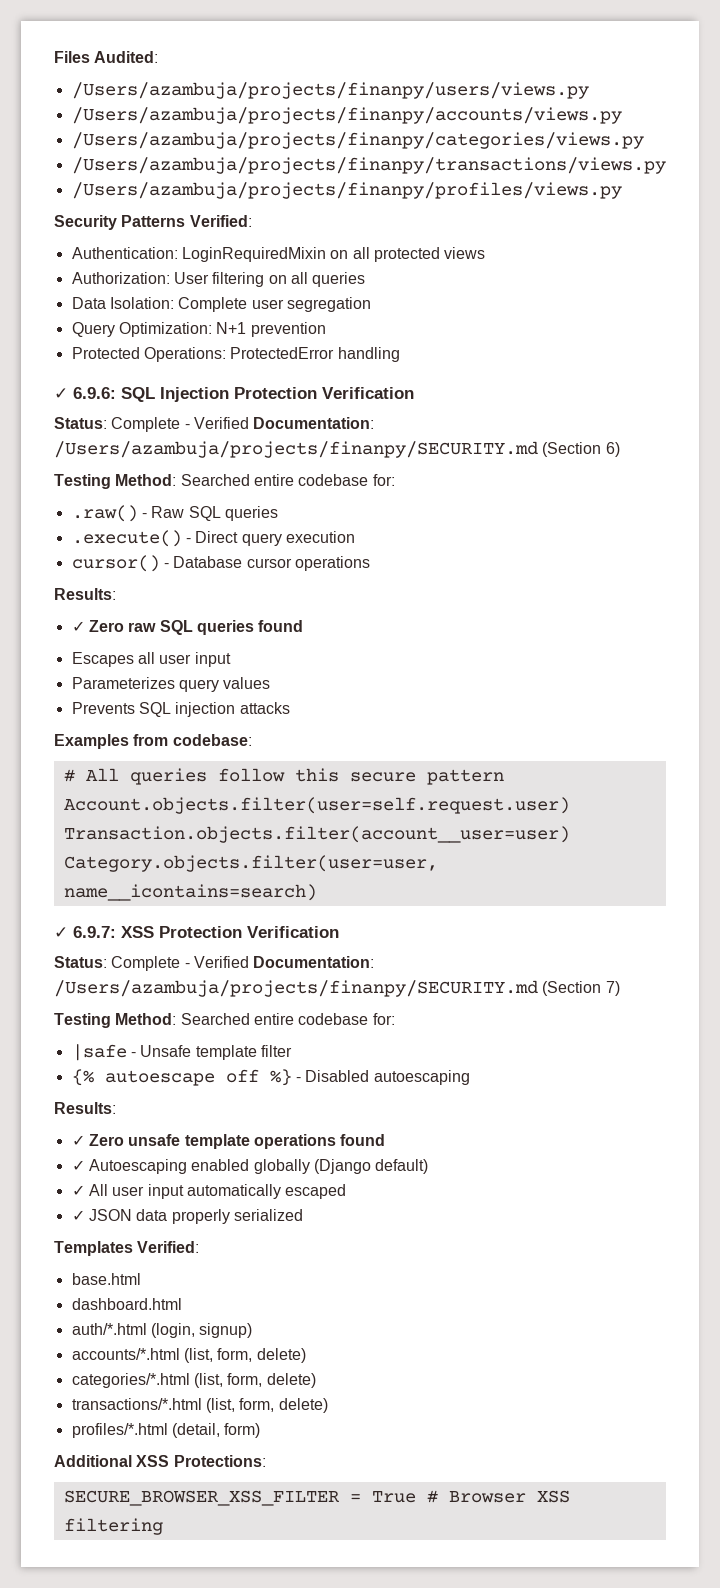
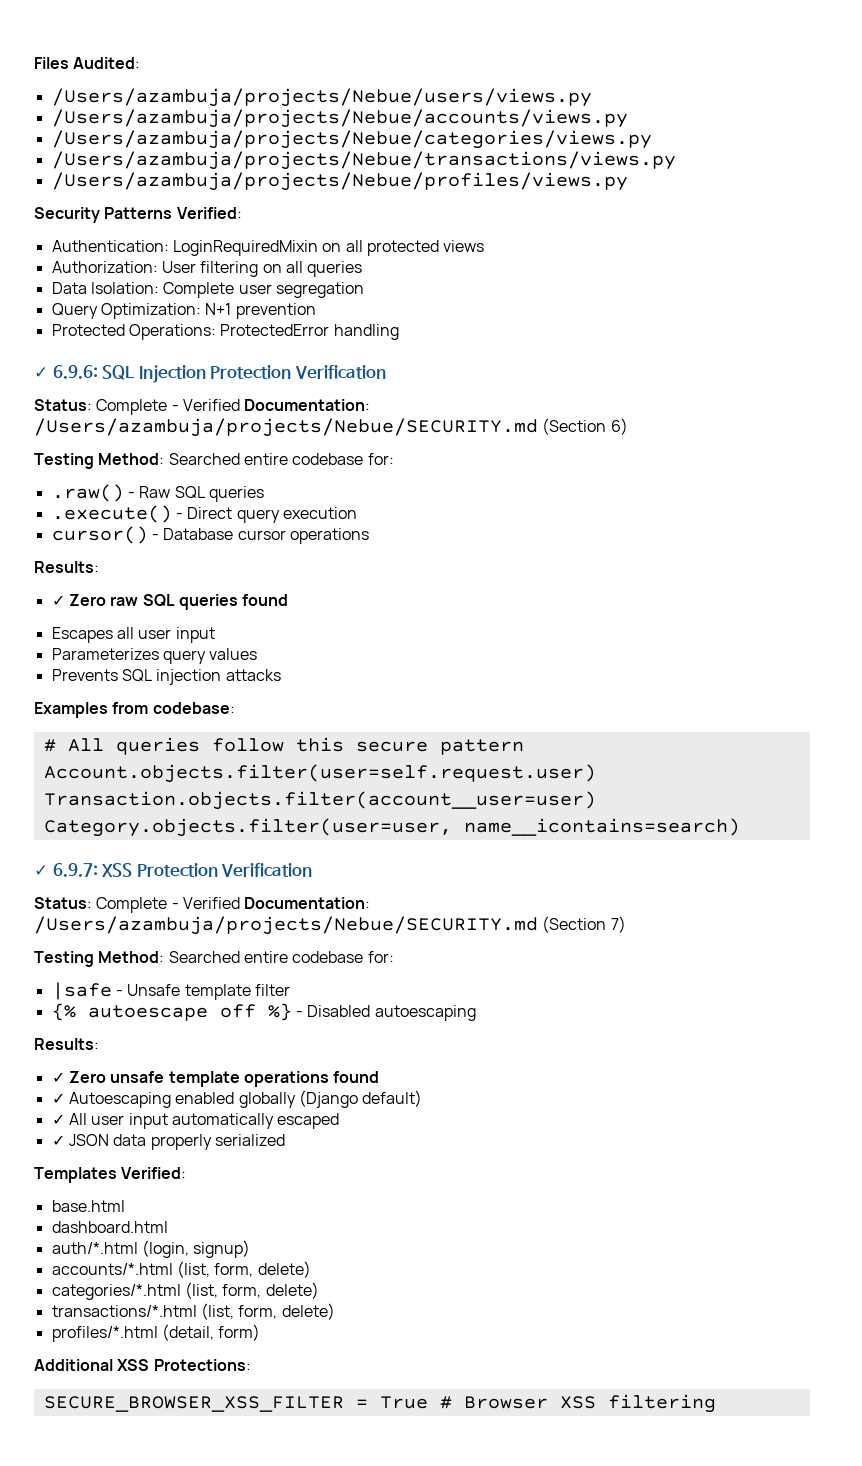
- /Users/azambuja/projects/finanpy/users/views.py
- /Users/azambuja/projects/finanpy/accounts/views.py
- /Users/azambuja/projects/finanpy/categories/views.py
- /Users/azambuja/projects/finanpy/transactions/views.py
- /Users/azambuja/projects/finanpy/profiles/views.py
+ /Users/azambuja/projects/Nebue/users/views.py
+ /Users/azambuja/projects/Nebue/accounts/views.py
+ /Users/azambuja/projects/Nebue/categories/views.py
+ /Users/azambuja/projects/Nebue/transactions/views.py
+ /Users/azambuja/projects/Nebue/profiles/views.py
- Status: Complete - Verified Documentation: /Users/azambuja/projects/finanpy/SECURITY.md (Section 6)
+ Status: Complete - Verified Documentation: /Users/azambuja/projects/Nebue/SECURITY.md (Section 6)
- Status: Complete - Verified Documentation: /Users/azambuja/projects/finanpy/SECURITY.md (Section 7)
+ Status: Complete - Verified Documentation: /Users/azambuja/projects/Nebue/SECURITY.md (Section 7)

